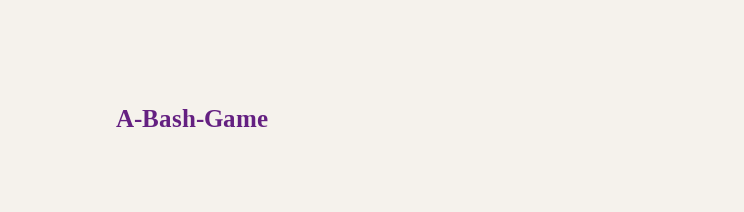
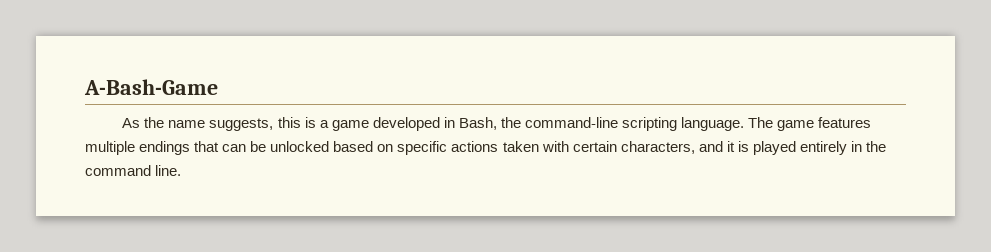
+ As the name suggests, this is a game developed in Bash, the command-line scripting language. The game features multiple endings that can be unlocked based on specific actions taken with certain characters, and it is played entirely in the command line.

